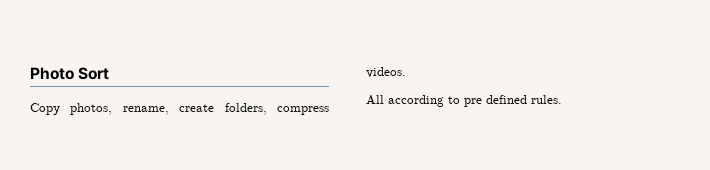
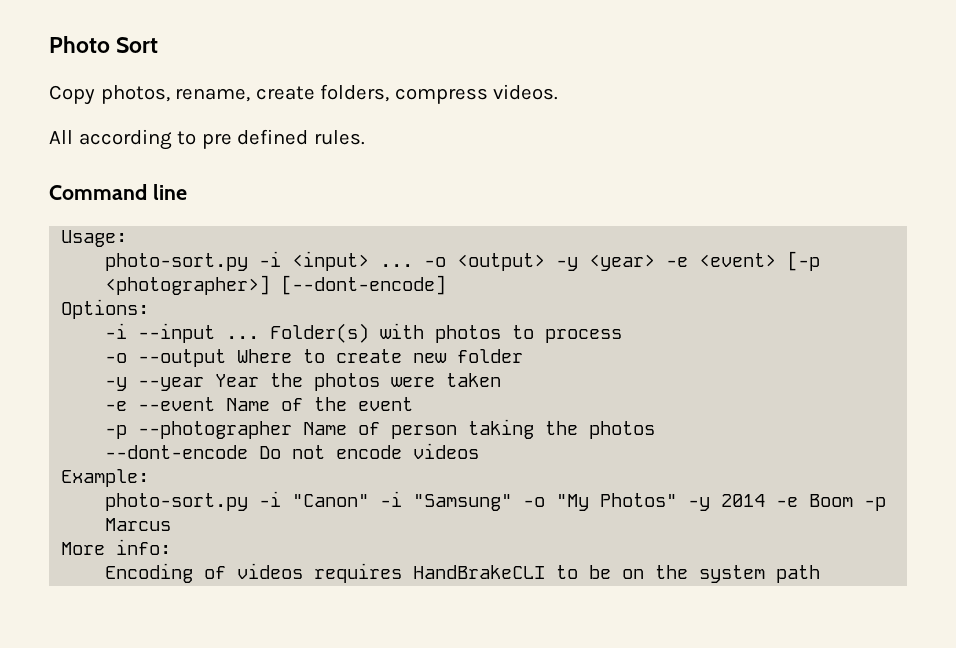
+ Command line
+ Usage:
+ photo-sort.py -i <input> ... -o <output> -y <year> -e <event> [-p <photographer>] [--dont-encode]
+ Options:
+ -i --input ... Folder(s) with photos to process
+ -o --output Where to create new folder
+ -y --year Year the photos were taken
+ -e --event Name of the event
+ -p --photographer Name of person taking the photos
+ --dont-encode Do not encode videos
+ Example:
+ photo-sort.py -i "Canon" -i "Samsung" -o "My Photos" -y 2014 -e Boom -p Marcus
+ More info:
+ Encoding of videos requires HandBrakeCLI to be on the system path

